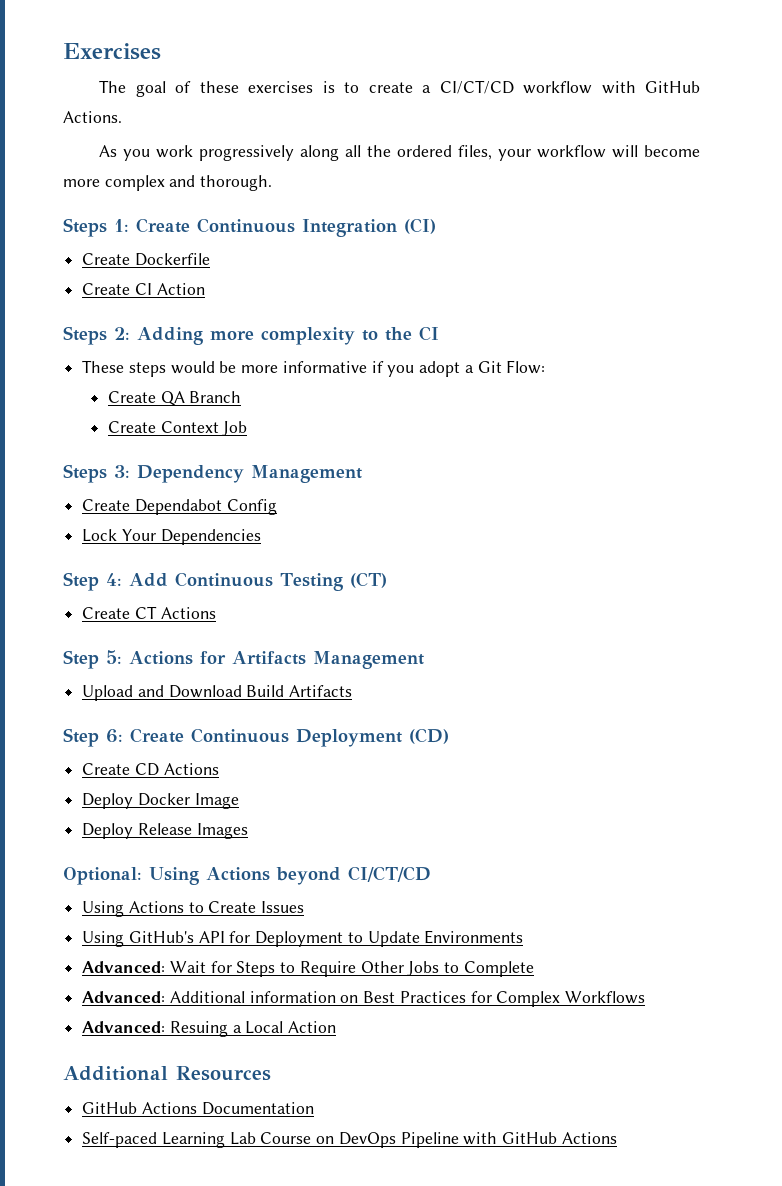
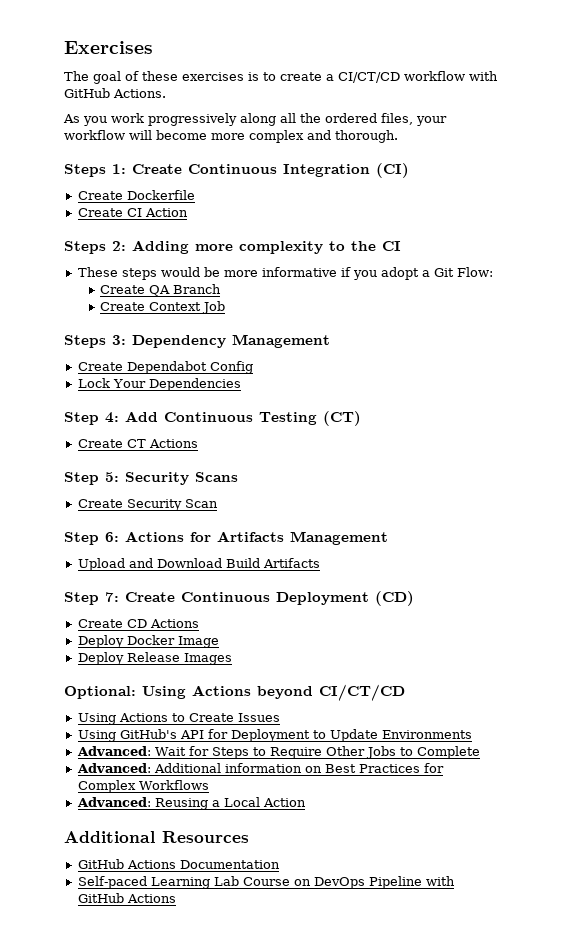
- Step 5: Actions for Artifacts Management
+ Step 5: Security Scans
+ Create Security Scan
+ Step 6: Actions for Artifacts Management
- Step 6: Create Continuous Deployment (CD)
+ Step 7: Create Continuous Deployment (CD)
- Advanced: Resuing a Local Action
+ Advanced: Reusing a Local Action

